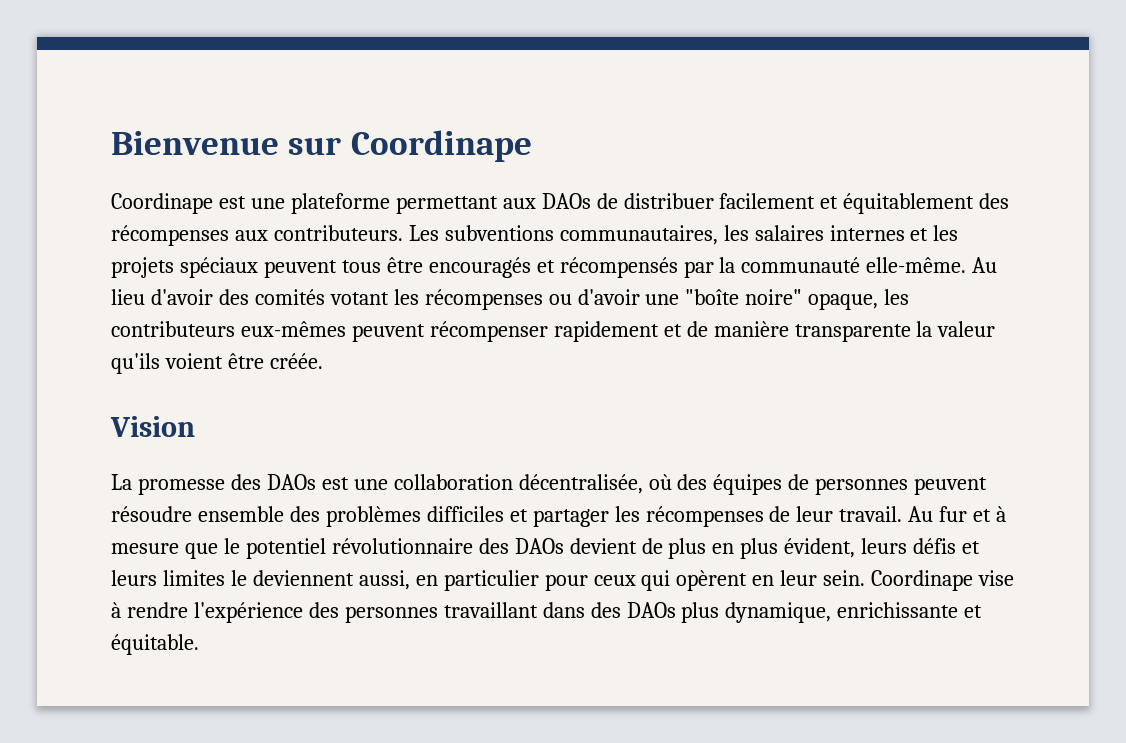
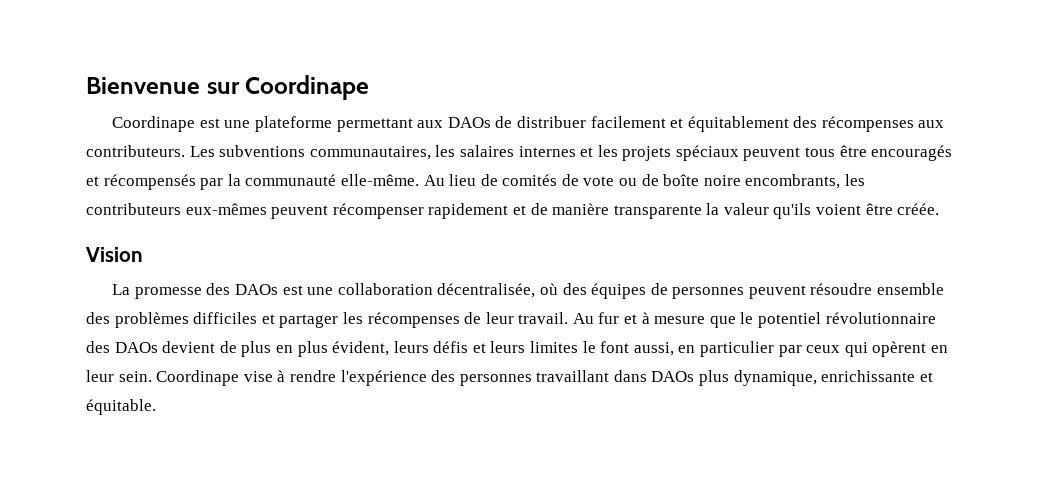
- Au lieu d'avoir des comités votant les récompenses ou d'avoir une "boîte noire" opaque, les contributeurs eux-mêmes peuvent récompenser rapidement et de manière transparente la valeur qu'ils voient être créée.
+ Au lieu de comités de vote ou de boîte noire encombrants, les contributeurs eux-mêmes peuvent récompenser rapidement et de manière transparente la valeur qu'ils voient être créée.
- Au fur et à mesure que le potentiel révolutionnaire des DAOs devient de plus en plus évident, leurs défis et leurs limites le deviennent aussi, en particulier pour ceux qui opèrent en leur sein.
+ Au fur et à mesure que le potentiel révolutionnaire des DAOs devient de plus en plus évident, leurs défis et leurs limites le font aussi, en particulier par ceux qui opèrent en leur sein.
- Coordinape vise à rendre l'expérience des personnes travaillant dans des DAOs plus dynamique, enrichissante et équitable.
+ Coordinape vise à rendre l'expérience des personnes travaillant dans DAOs plus dynamique, enrichissante et équitable.

